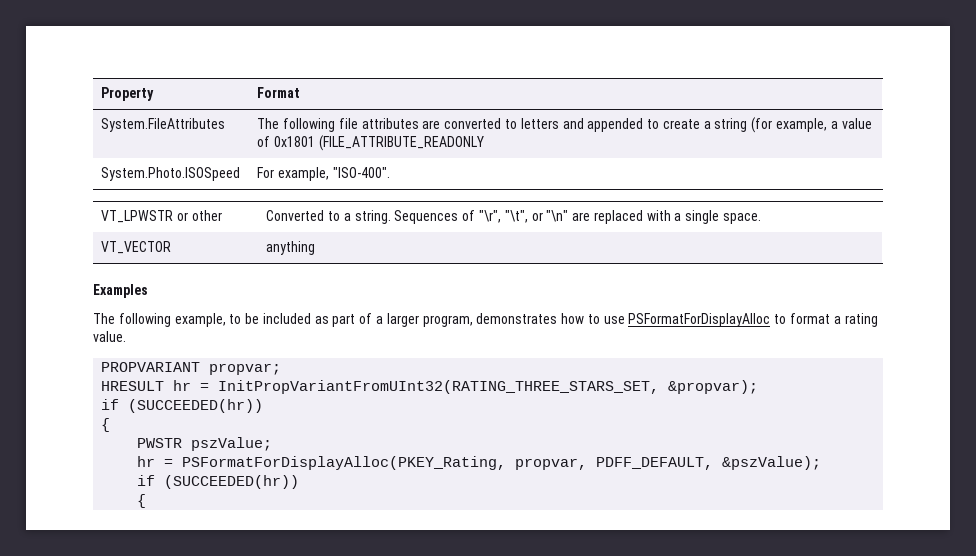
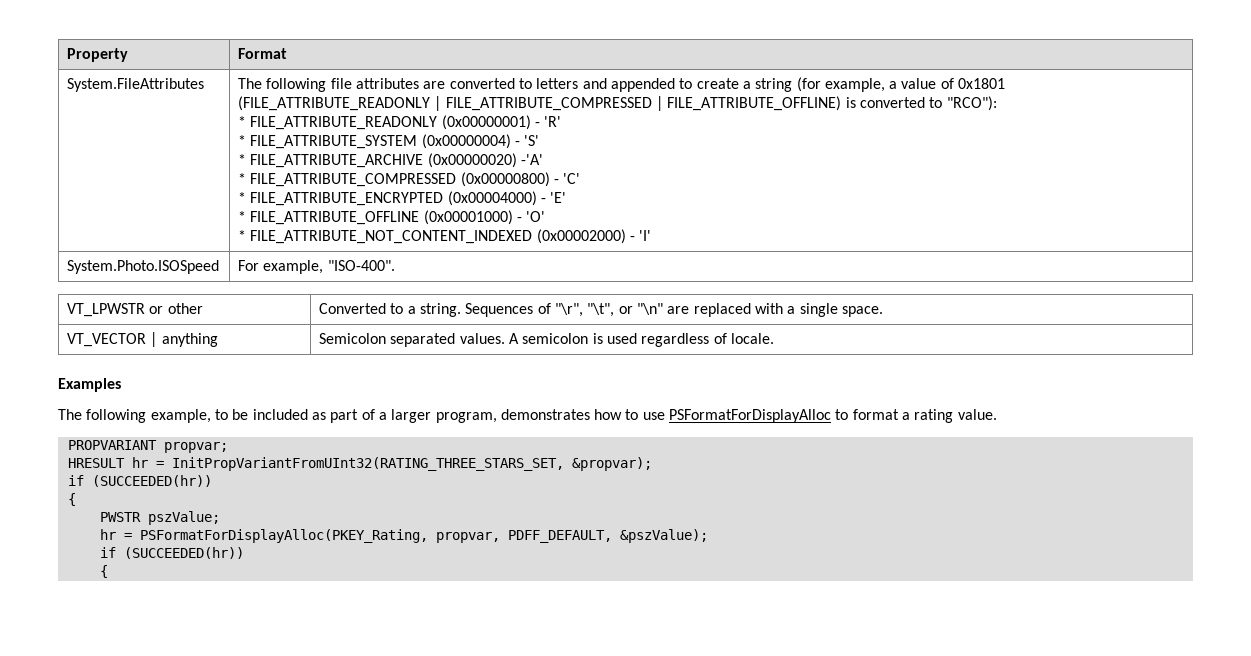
- The following file attributes are converted to letters and appended to create a string (for example, a value of 0x1801 (FILE_ATTRIBUTE_READONLY
+ The following file attributes are converted to letters and appended to create a string (for example, a value of 0x1801 (FILE_ATTRIBUTE_READONLY | FILE_ATTRIBUTE_COMPRESSED | FILE_ATTRIBUTE_OFFLINE) is converted to "RCO"):
+ * FILE_ATTRIBUTE_READONLY (0x00000001) - 'R'
+ * FILE_ATTRIBUTE_SYSTEM (0x00000004) - 'S'
+ * FILE_ATTRIBUTE_ARCHIVE (0x00000020) -'A'
+ * FILE_ATTRIBUTE_COMPRESSED (0x00000800) - 'C'
+ * FILE_ATTRIBUTE_ENCRYPTED (0x00004000) - 'E'
+ * FILE_ATTRIBUTE_OFFLINE (0x00001000) - 'O'
+ * FILE_ATTRIBUTE_NOT_CONTENT_INDEXED (0x00002000) - 'I'
- VT_VECTOR | anything
+ VT_VECTOR | anything | Semicolon separated values. A semicolon is used regardless of locale.

